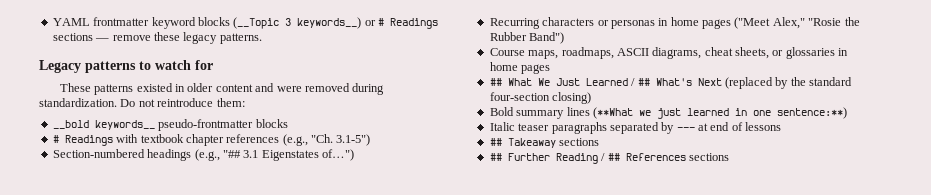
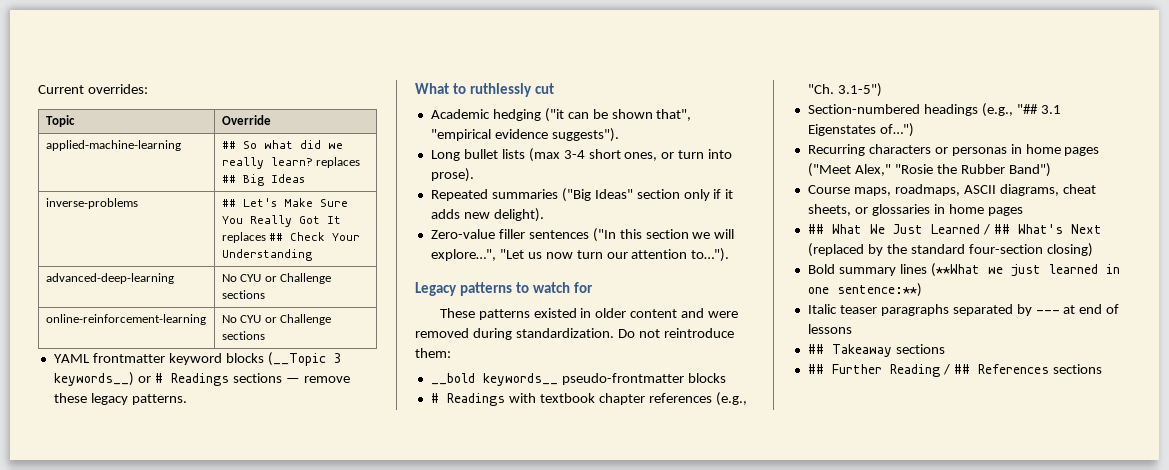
+ Current overrides:
+ Topic | Override
+ applied-machine-learning | ## So what did we really learn? replaces ## Big Ideas
+ inverse-problems | ## Let's Make Sure You Really Got It replaces ## Check Your Understanding
+ advanced-deep-learning | No CYU or Challenge sections
+ online-reinforcement-learning | No CYU or Challenge sections
+ What to ruthlessly cut
+ Academic hedging ("it can be shown that", "empirical evidence suggests").
+ Long bullet lists (max 3-4 short ones, or turn into prose).
+ Repeated summaries ("Big Ideas" section only if it adds new delight).
+ Zero-value filler sentences ("In this section we will explore…", "Let us now turn our attention to…").

